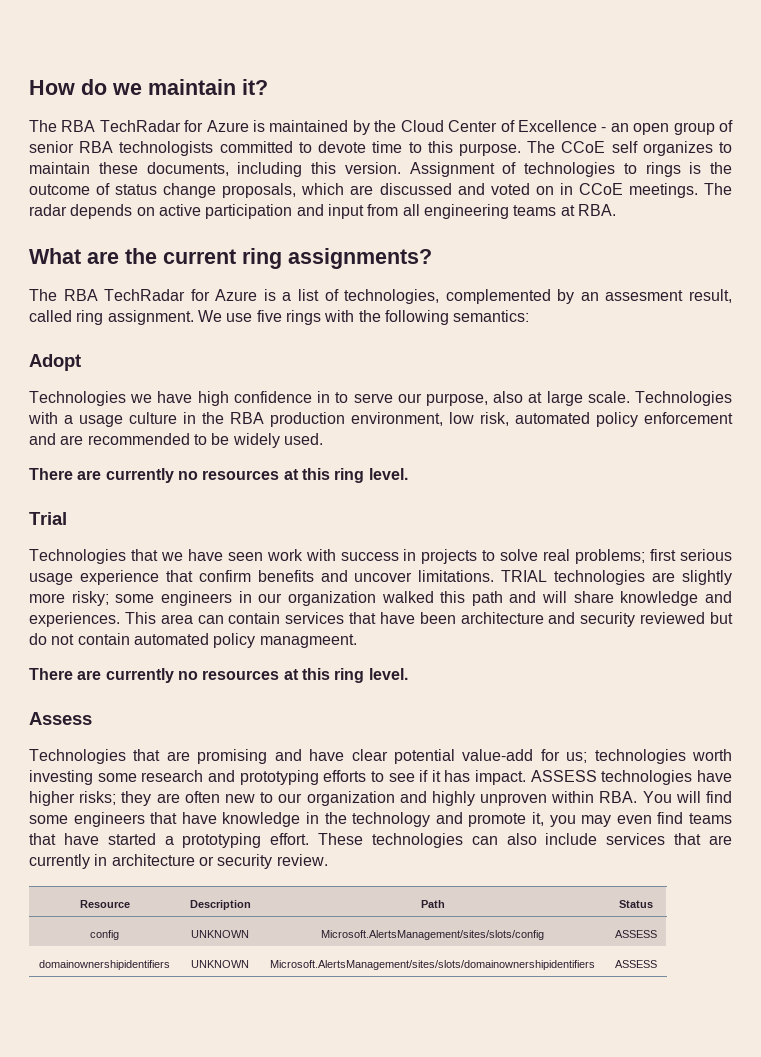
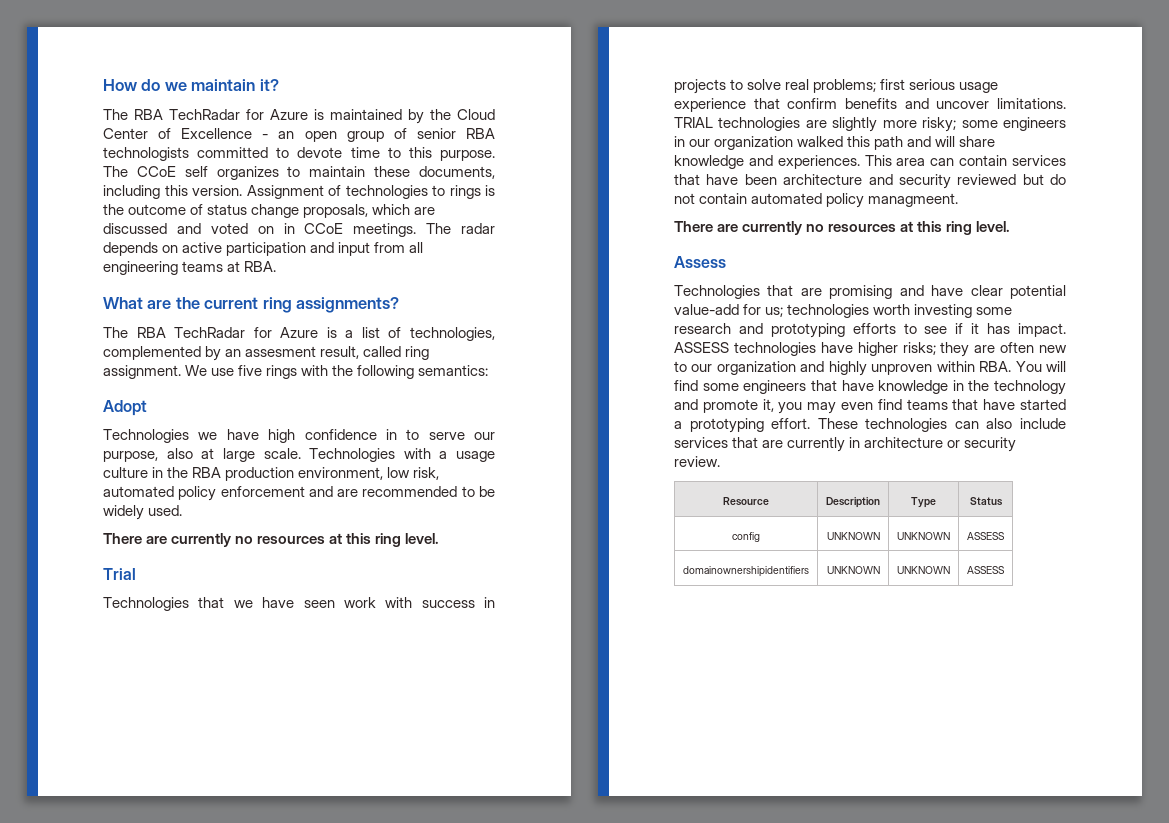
- Resource | Description | Path | Status
+ Resource | Description | Type | Status
- config | UNKNOWN | Microsoft.AlertsManagement/sites/slots/config | ASSESS
+ config | UNKNOWN | UNKNOWN | ASSESS
- domainownershipidentifiers | UNKNOWN | Microsoft.AlertsManagement/sites/slots/domainownershipidentifiers | ASSESS
+ domainownershipidentifiers | UNKNOWN | UNKNOWN | ASSESS

